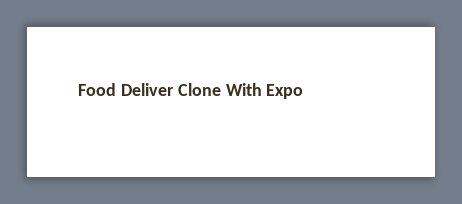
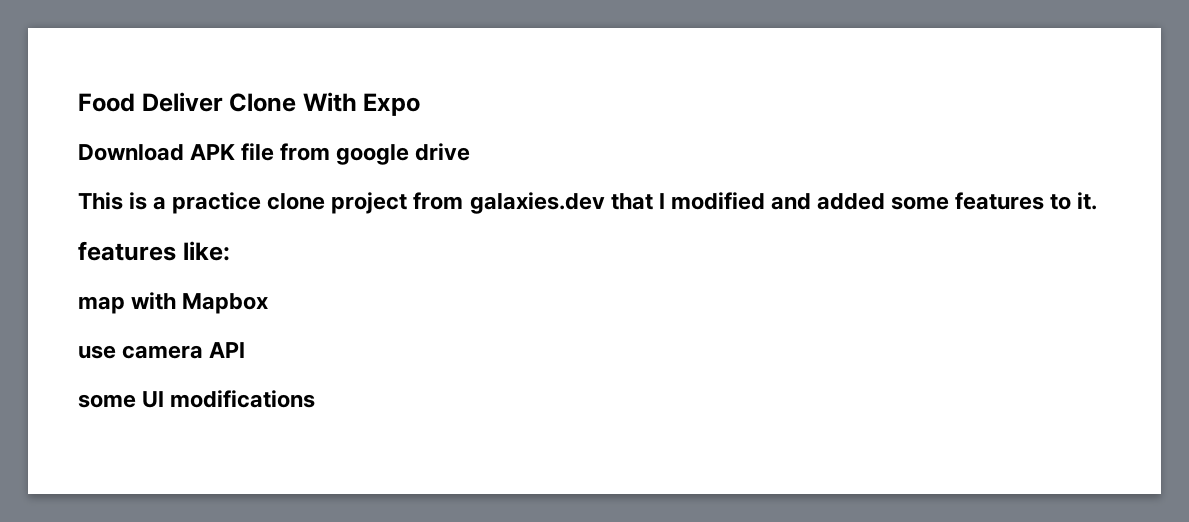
+ Download APK file from google drive
+ This is a practice clone project from galaxies.dev that I modified and added some features to it.
+ features like:
+ map with Mapbox
+ use camera API
+ some UI modifications

